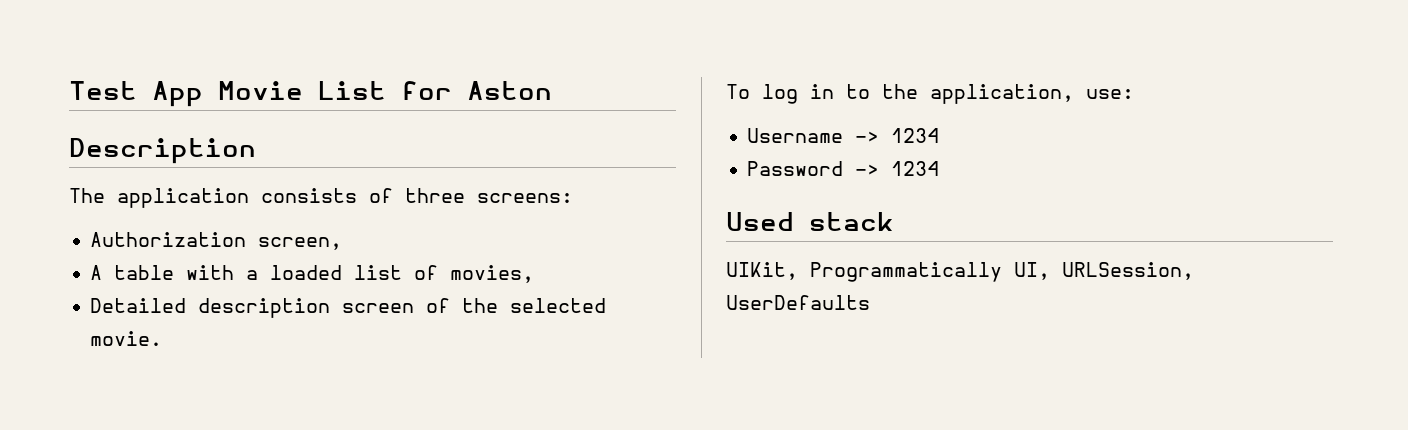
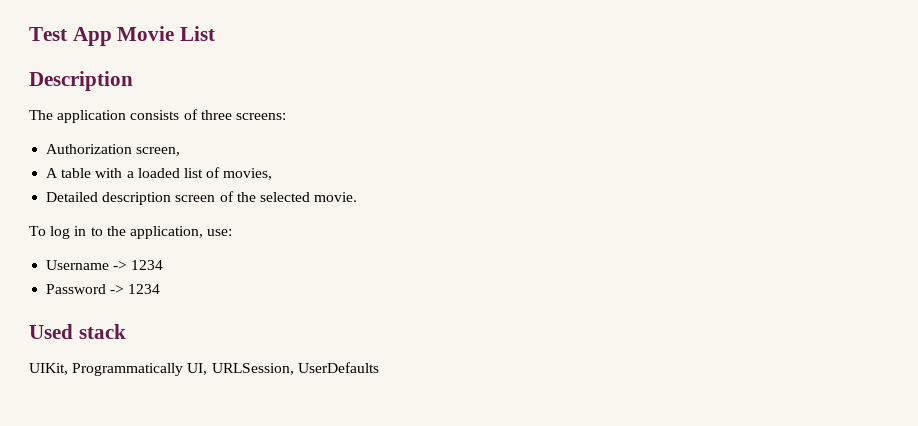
- Test App Movie List for Aston
+ Test App Movie List

